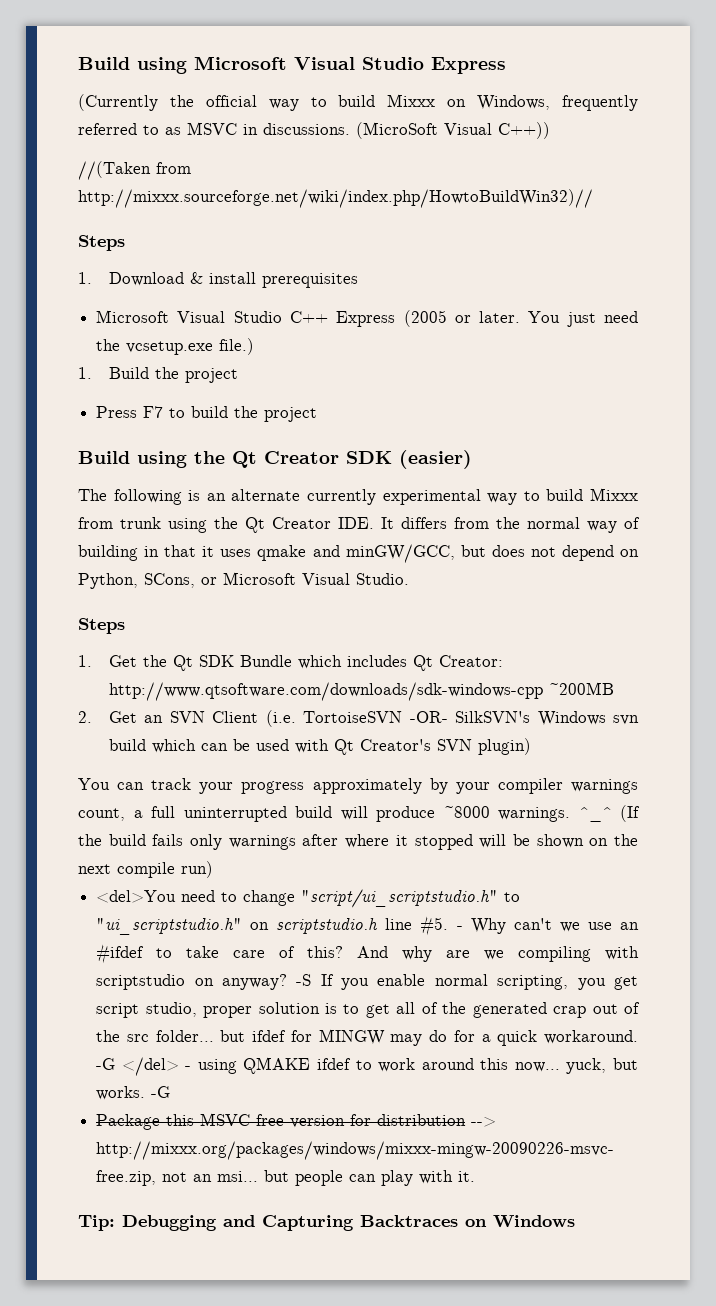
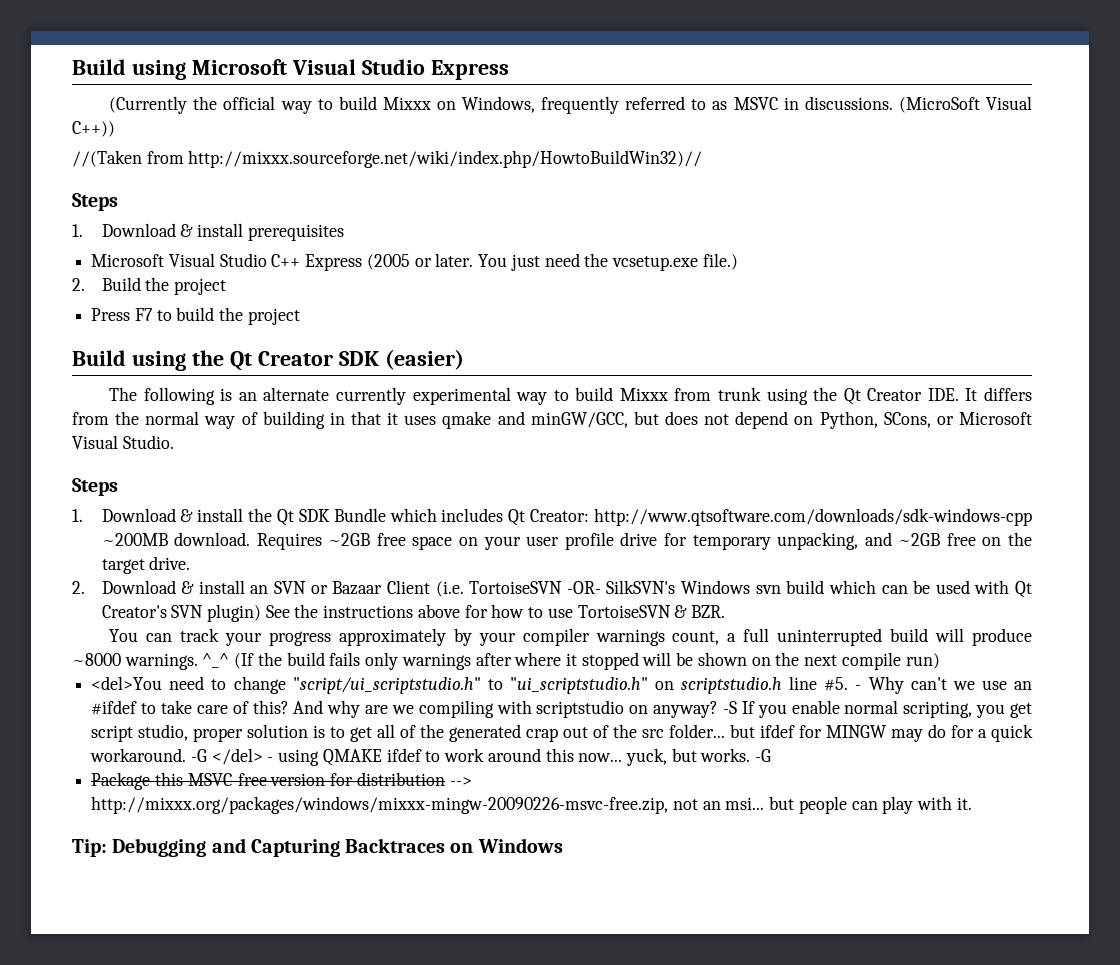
- 1. Build the project
+ 2. Build the project
- 1. Get the Qt SDK Bundle which includes Qt Creator: http://www.qtsoftware.com/downloads/sdk-windows-cpp ~200MB
- 2. Get an SVN Client (i.e. TortoiseSVN -OR- SilkSVN's Windows svn build which can be used with Qt Creator's SVN plugin)
+ 1. Download & install the Qt SDK Bundle which includes Qt Creator: http://www.qtsoftware.com/downloads/sdk-windows-cpp ~200MB download. Requires ~2GB free space on your user profile drive for temporary unpacking, and ~2GB free on the target drive.
+ 2. Download & install an SVN or Bazaar Client (i.e. TortoiseSVN -OR- SilkSVN's Windows svn build which can be used with Qt Creator's SVN plugin) See the instructions above for how to use TortoiseSVN & BZR.

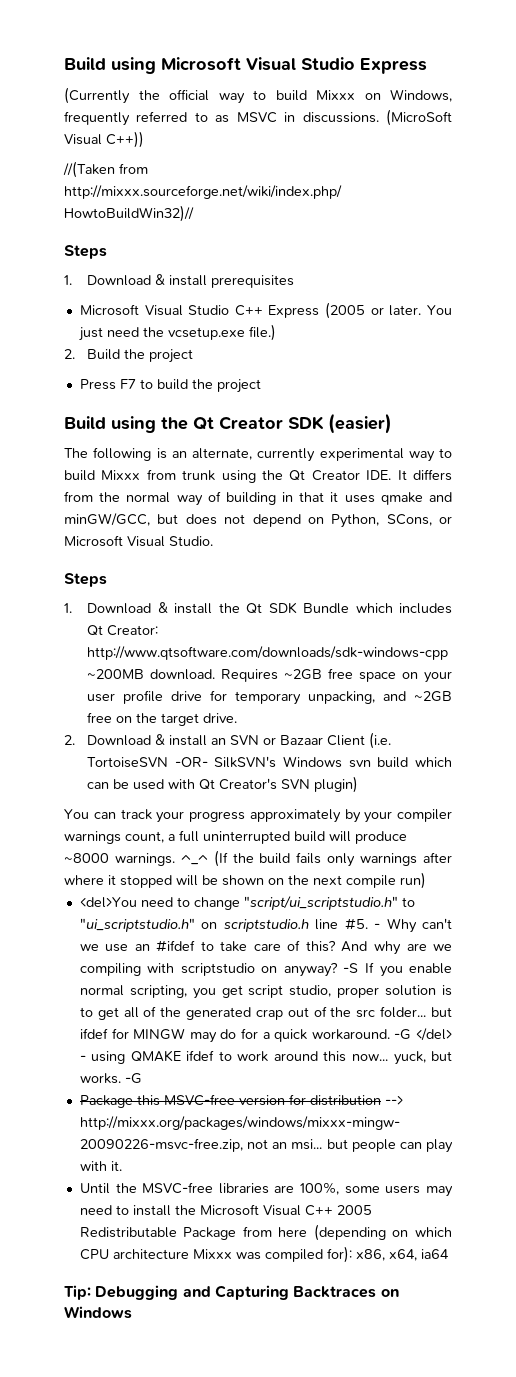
- The following is an alternate currently experimental way to build Mixxx from trunk using the Qt Creator IDE. It differs from the normal way of building in that it uses qmake and minGW/GCC, but does not depend on Python, SCons, or Microsoft Visual Studio.
+ The following is an alternate, currently experimental way to build Mixxx from trunk using the Qt Creator IDE. It differs from the normal way of building in that it uses qmake and minGW/GCC, but does not depend on Python, SCons, or Microsoft Visual Studio.
- 2. Download & install an SVN or Bazaar Client (i.e. TortoiseSVN -OR- SilkSVN's Windows svn build which can be used with Qt Creator's SVN plugin) See the instructions above for how to use TortoiseSVN & BZR.
+ 2. Download & install an SVN or Bazaar Client (i.e. TortoiseSVN -OR- SilkSVN's Windows svn build which can be used with Qt Creator's SVN plugin)
+ Until the MSVC-free libraries are 100%, some users may need to install the Microsoft Visual C++ 2005 Redistributable Package from here (depending on which CPU architecture Mixxx was compiled for): x86, x64, ia64

